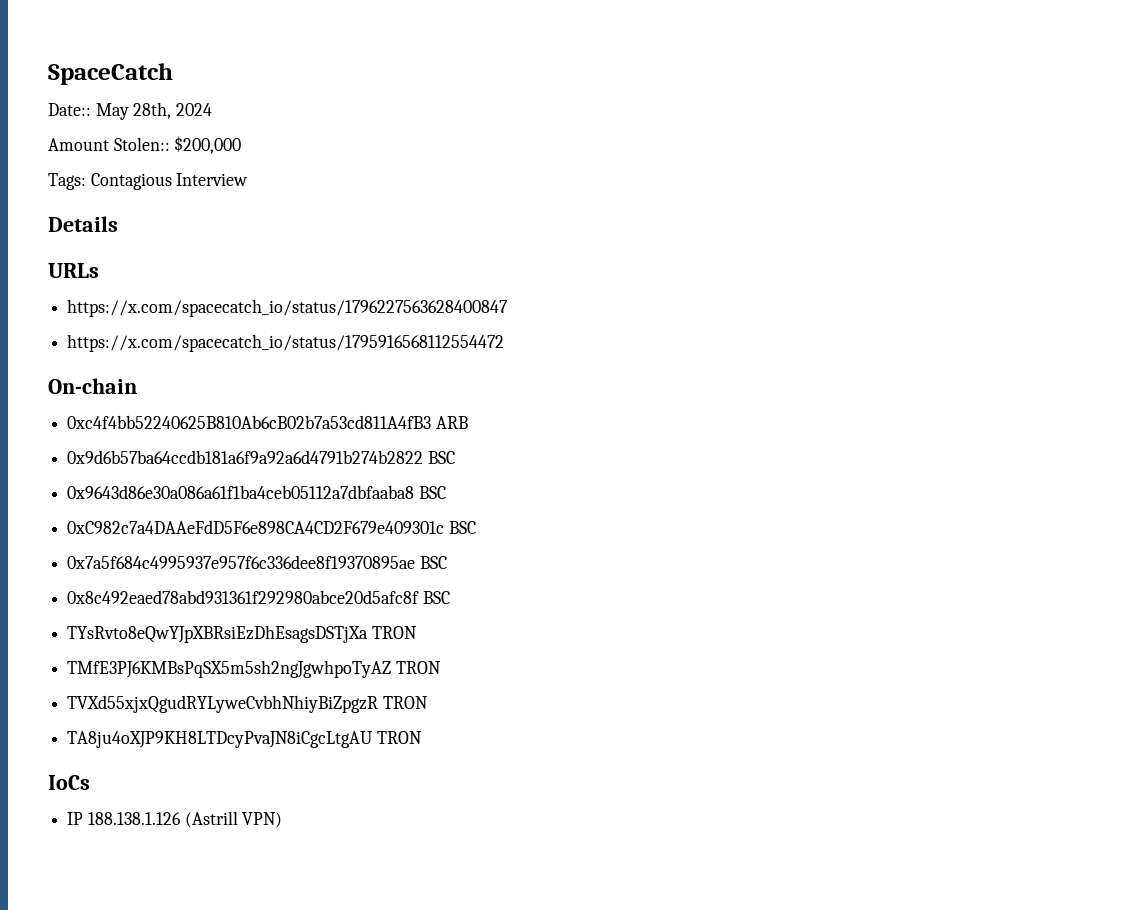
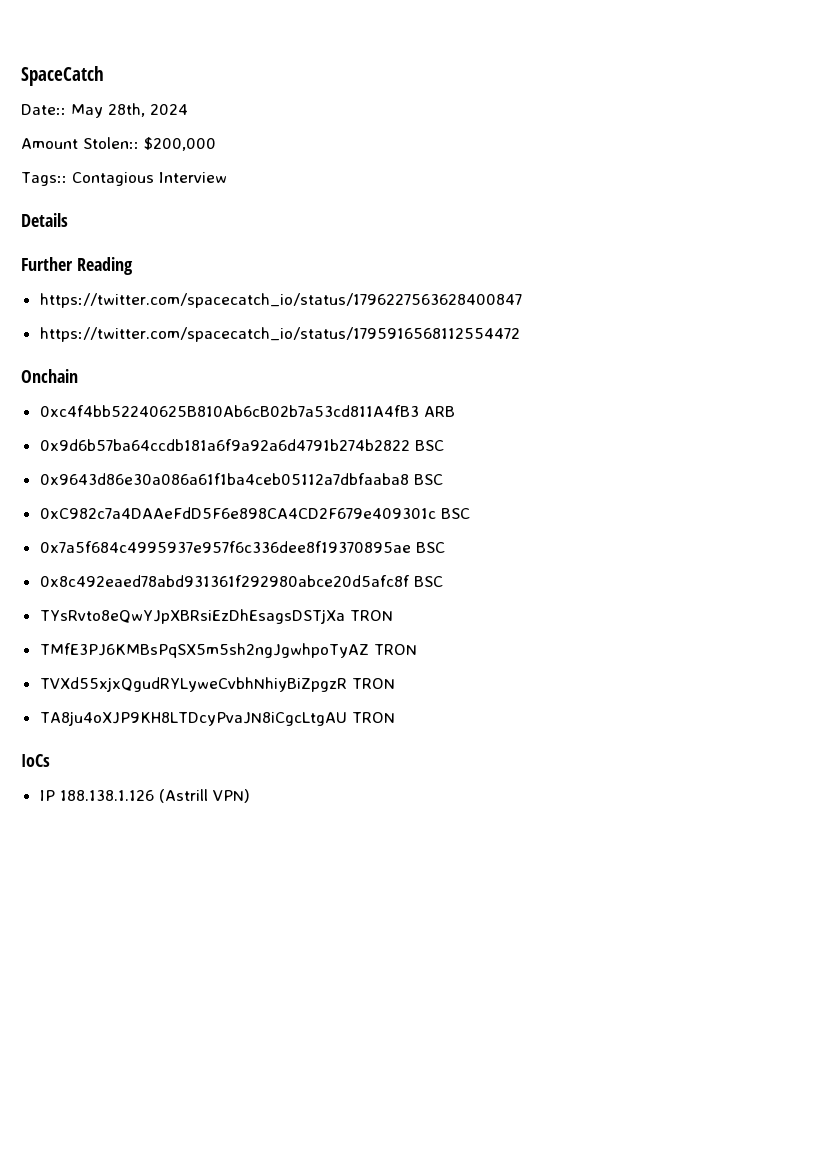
- Tags: Contagious Interview
+ Tags:: Contagious Interview
- URLs
- https://x.com/spacecatch_io/status/1796227563628400847
- https://x.com/spacecatch_io/status/1795916568112554472
- On-chain
+ Further Reading
+ https://twitter.com/spacecatch_io/status/1796227563628400847
+ https://twitter.com/spacecatch_io/status/1795916568112554472
+ Onchain

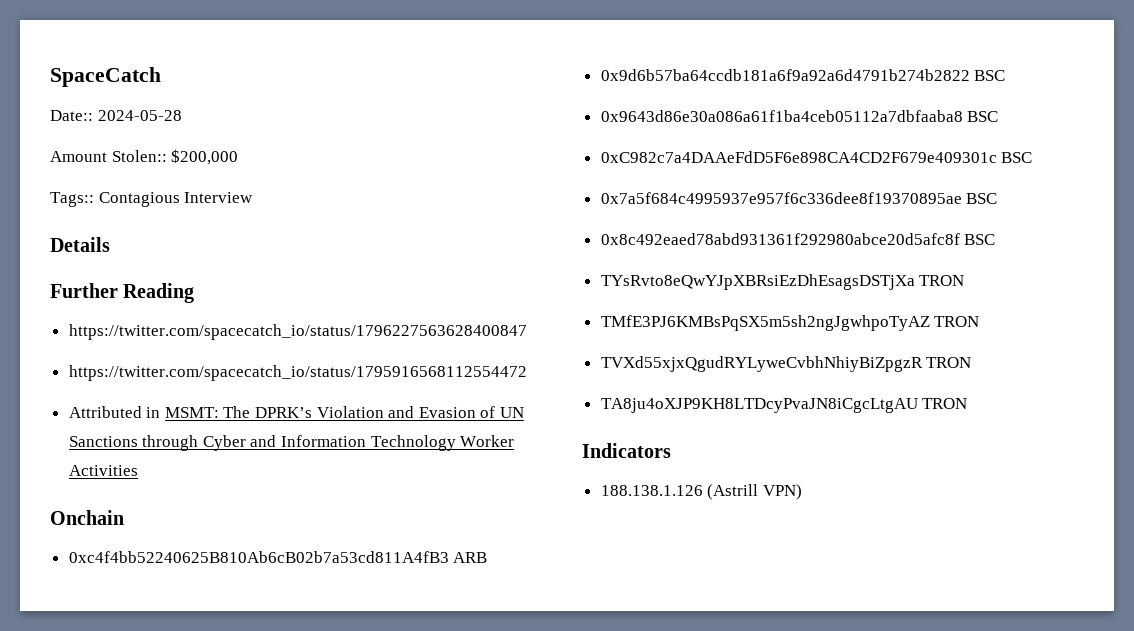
- Date:: May 28th, 2024
+ Date:: 2024-05-28
+ Attributed in MSMT: The DPRK’s Violation and Evasion of UN Sanctions through Cyber and Information Technology Worker Activities
- IoCs
- IP 188.138.1.126 (Astrill VPN)
+ Indicators
+ 188.138.1.126 (Astrill VPN)

